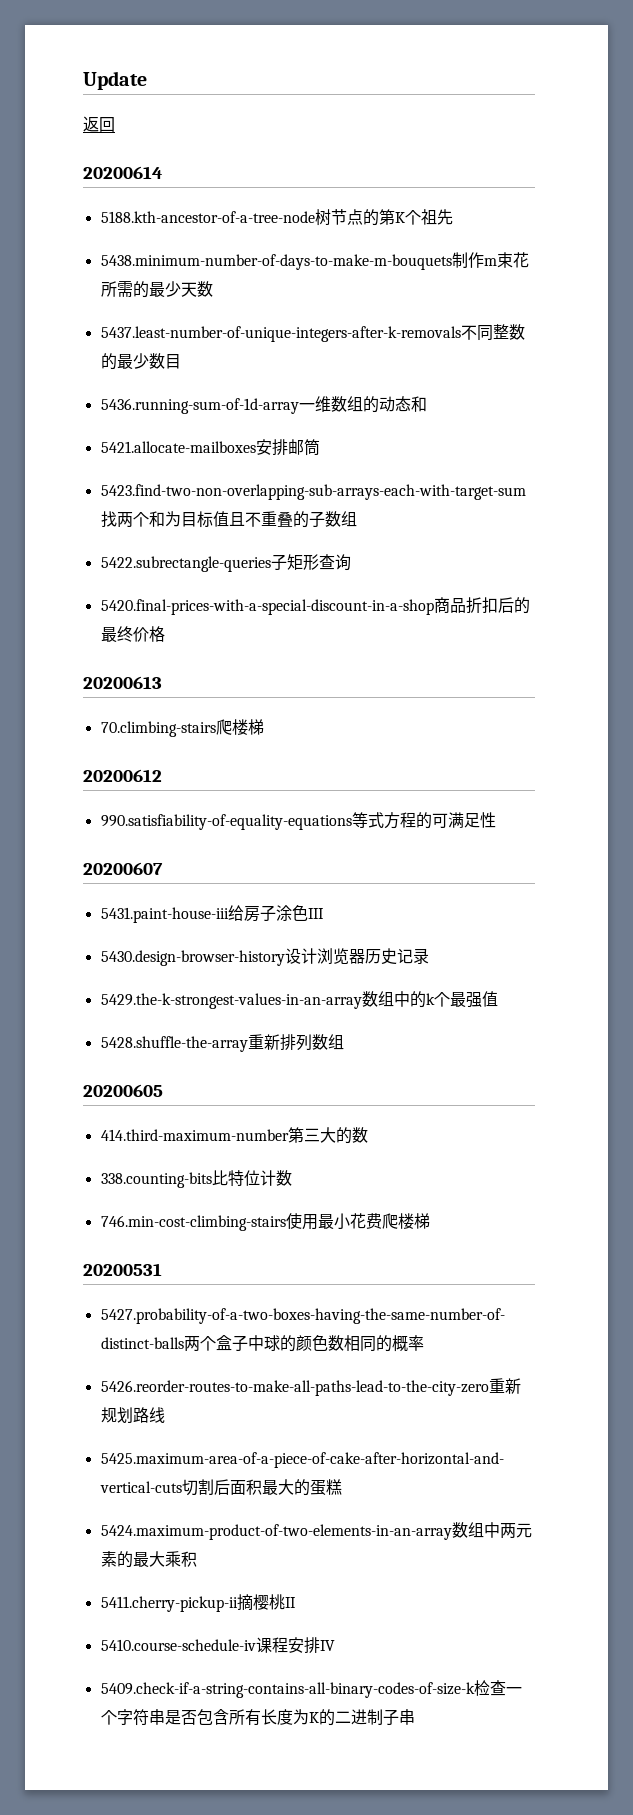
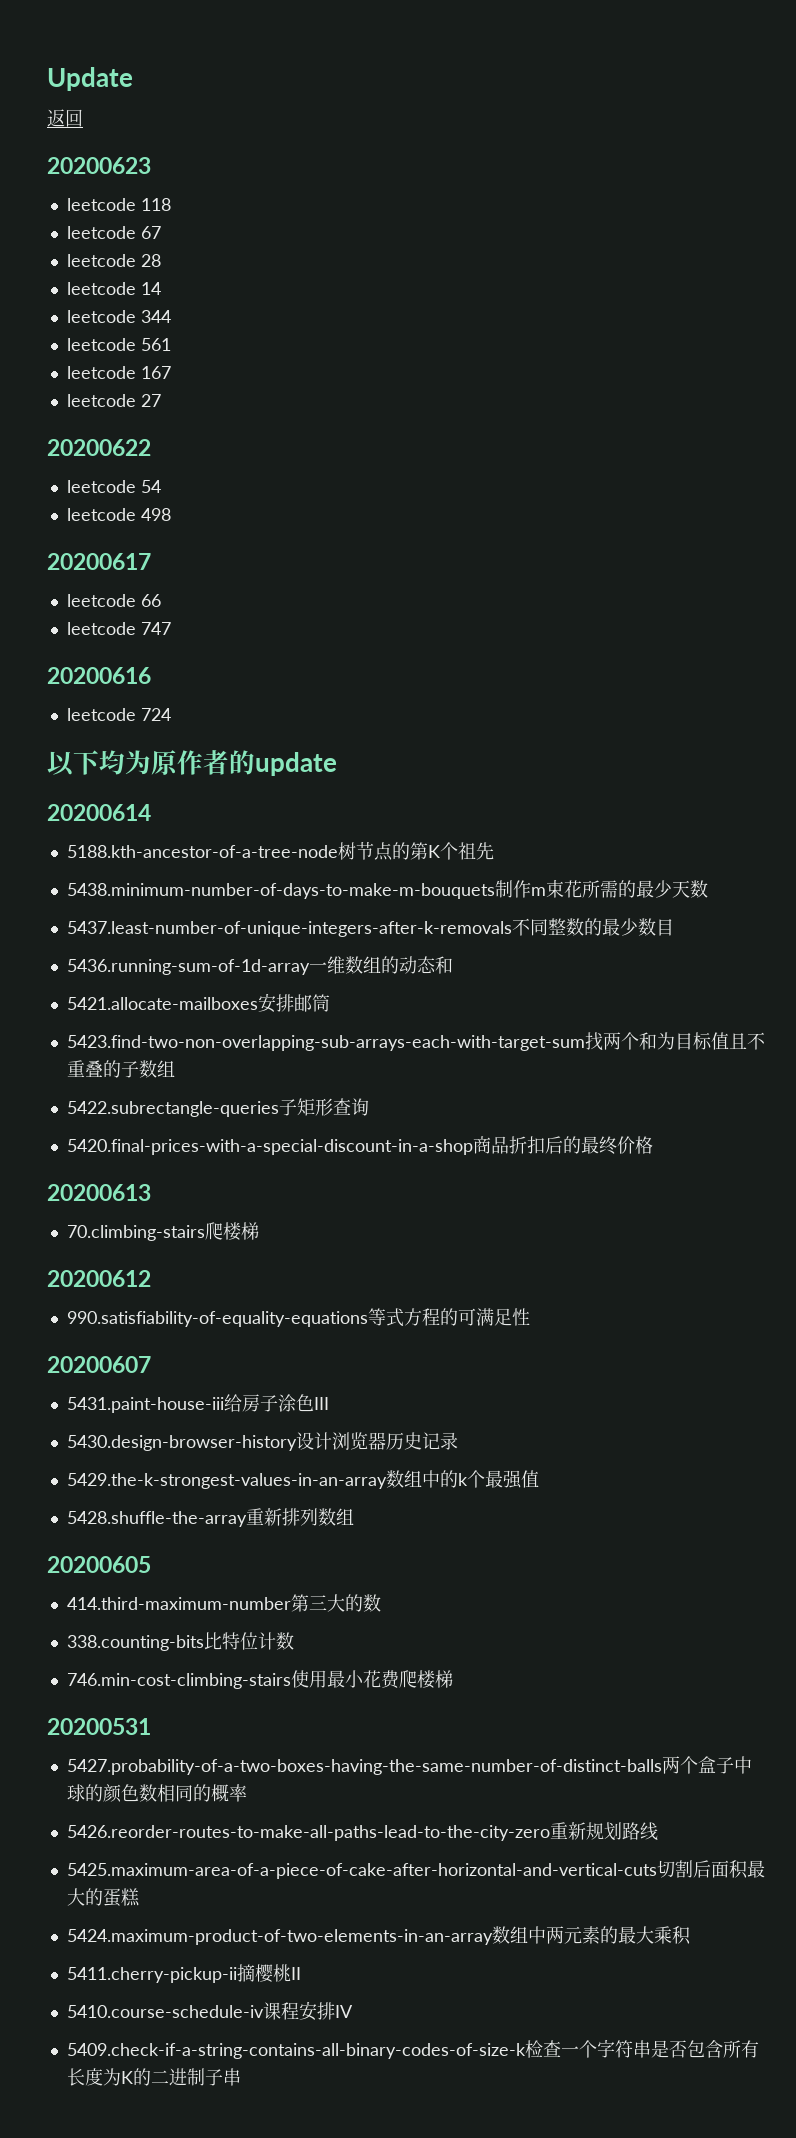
+ 20200623
+ leetcode 118
+ leetcode 67
+ leetcode 28
+ leetcode 14
+ leetcode 344
+ leetcode 561
+ leetcode 167
+ leetcode 27
+ 20200622
+ leetcode 54
+ leetcode 498
+ 20200617
+ leetcode 66
+ leetcode 747
+ 20200616
+ leetcode 724
+ 以下均为原作者的update

